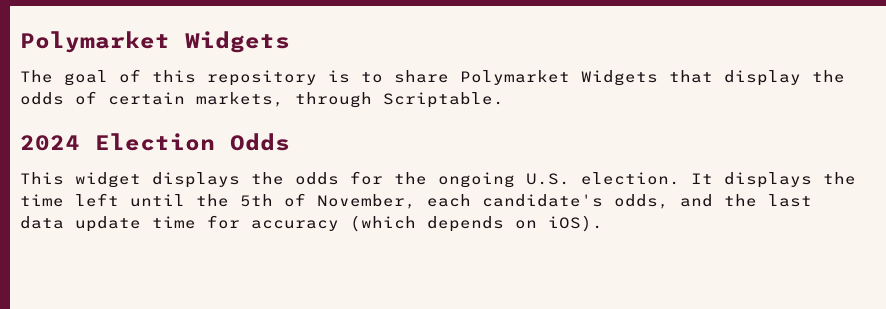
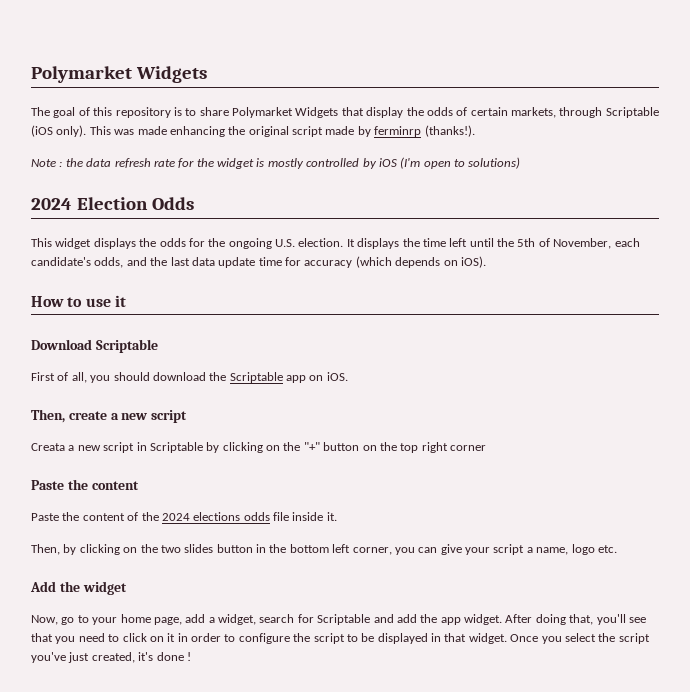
- The goal of this repository is to share Polymarket Widgets that display the odds of certain markets, through Scriptable.
+ The goal of this repository is to share Polymarket Widgets that display the odds of certain markets, through Scriptable (iOS only). This was made enhancing the original script made by ferminrp (thanks!).
+ Note : the data refresh rate for the widget is mostly controlled by iOS (I'm open to solutions)
+ How to use it
+ Download Scriptable
+ First of all, you should download the Scriptable app on iOS.
+ Then, create a new script
+ Creata a new script in Scriptable by clicking on the "+" button on the top right corner
+ Paste the content
+ Paste the content of the 2024 elections odds file inside it.
+ Then, by clicking on the two slides button in the bottom left corner, you can give your script a name, logo etc.
+ Add the widget
+ Now, go to your home page, add a widget, search for Scriptable and add the app widget. After doing that, you'll see that you need to click on it in order to configure the script to be displayed in that widget. Once you select the script you've just created, it's done !

